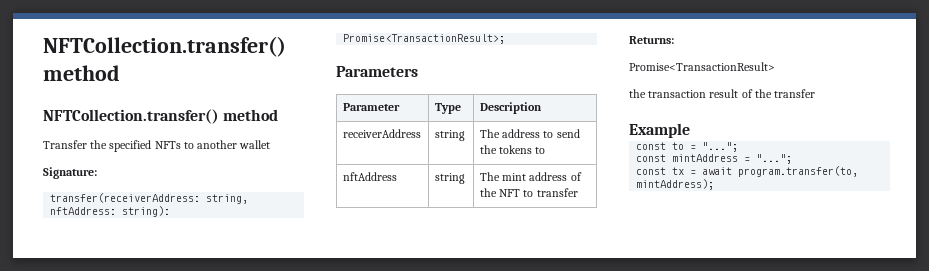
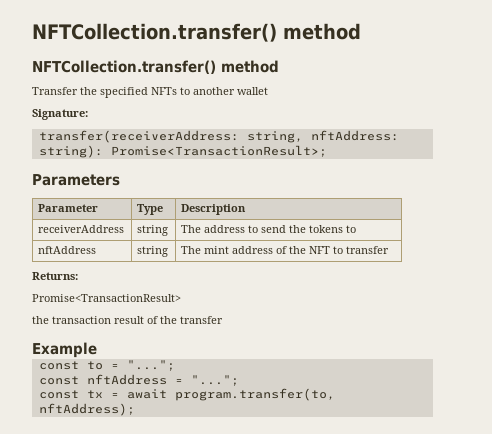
- const mintAddress = "...";
+ const nftAddress = "...";
- const tx = await program.transfer(to, mintAddress);
+ const tx = await program.transfer(to, nftAddress);

